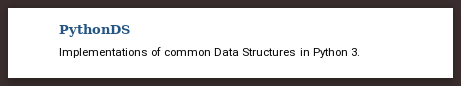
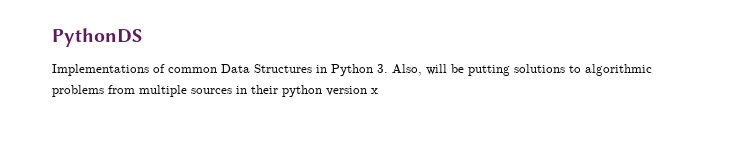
- Implementations of common Data Structures in Python 3.
+ Implementations of common Data Structures in Python 3. Also, will be putting solutions to algorithmic problems from multiple sources in their python version x

